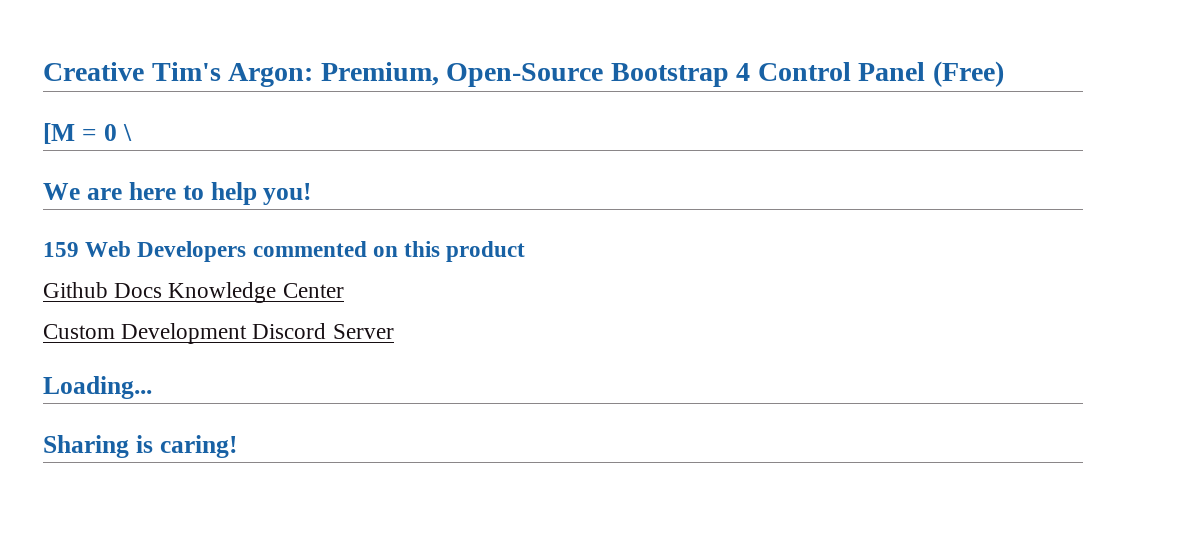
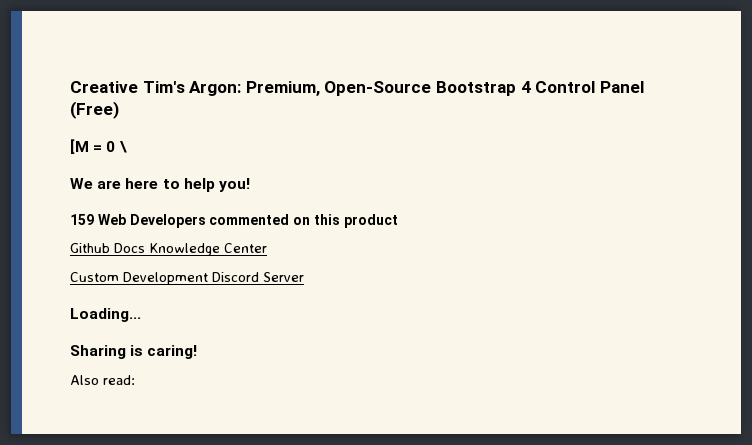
+ Also read:

